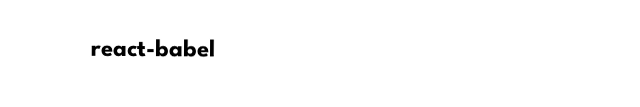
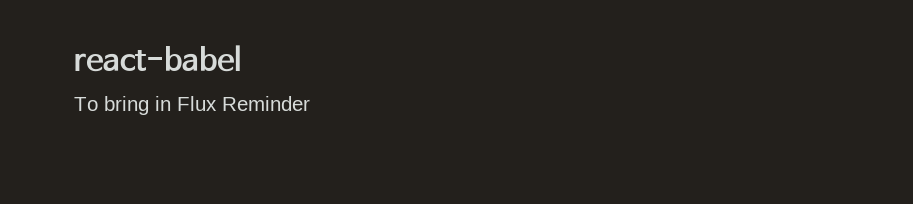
+ To bring in Flux Reminder

